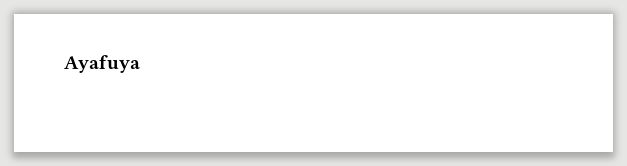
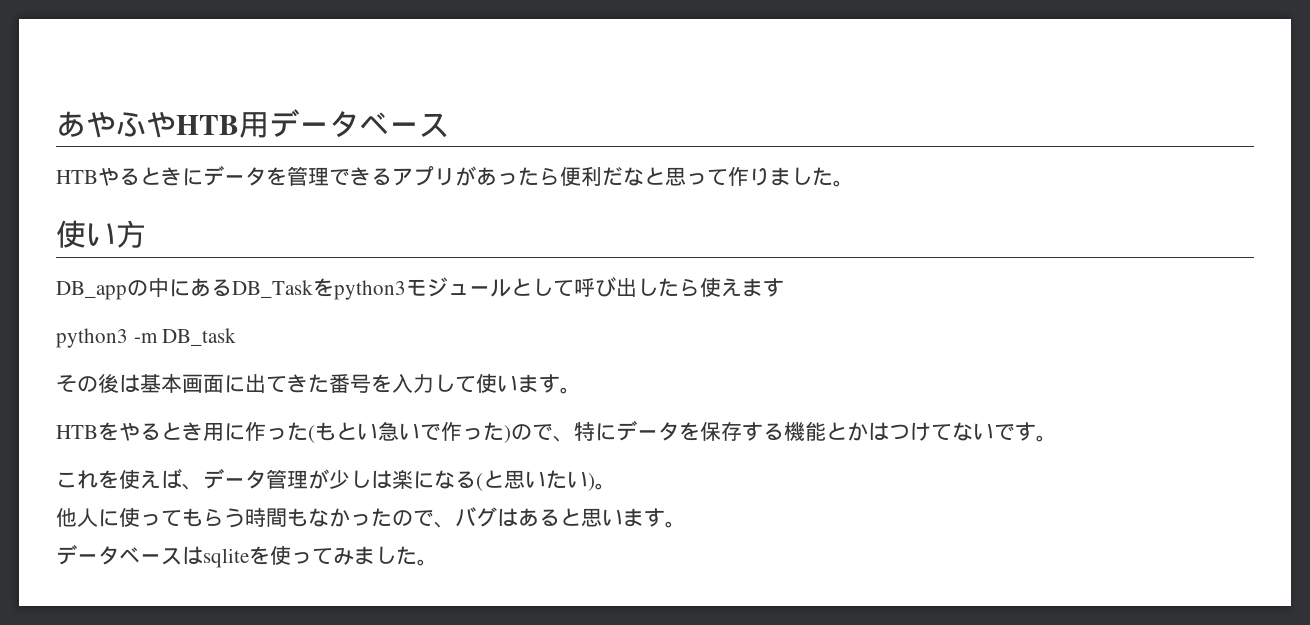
- Ayafuya
+ あやふやHTB用データベース
+ HTBやるときにデータを管理できるアプリがあったら便利だなと思って作りました。
+ 使い方
+ DB_appの中にあるDB_Taskをpython3モジュールとして呼び出したら使えます
+ python3 -m DB_task
+ その後は基本画面に出てきた番号を入力して使います。
+ HTBをやるとき用に作った(もとい急いで作った)ので、特にデータを保存する機能とかはつけてないです。
+ これを使えば、データ管理が少しは楽になる(と思いたい)。
+ 他人に使ってもらう時間もなかったので、バグはあると思います。
+ データベースはsqliteを使ってみました。

